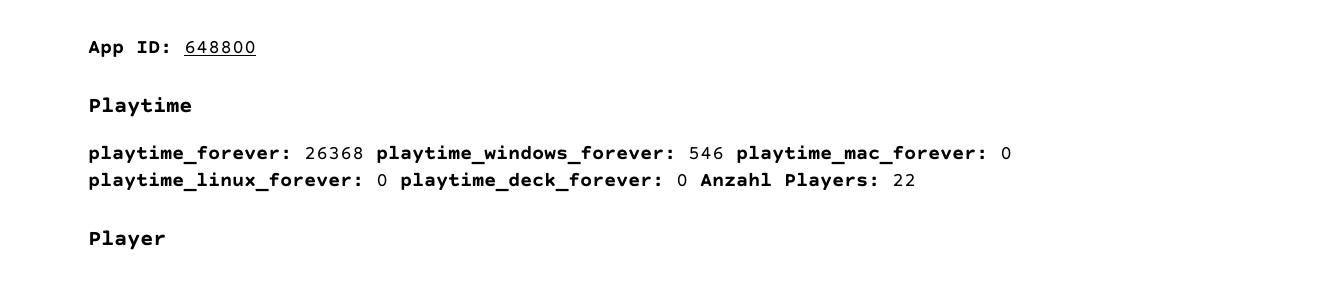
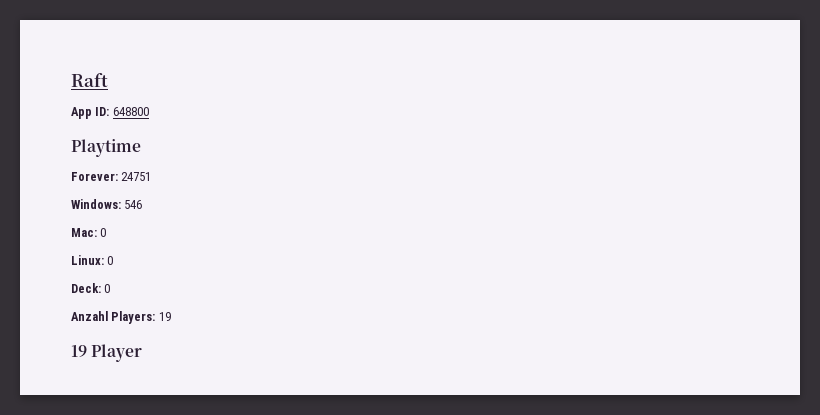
+ Raft
- playtime_forever: 26368 playtime_windows_forever: 546 playtime_mac_forever: 0 playtime_linux_forever: 0 playtime_deck_forever: 0 Anzahl Players: 22
- Player
+ Forever: 24751
+ Windows: 546
+ Mac: 0
+ Linux: 0
+ Deck: 0
+ Anzahl Players: 19
+ 19 Player

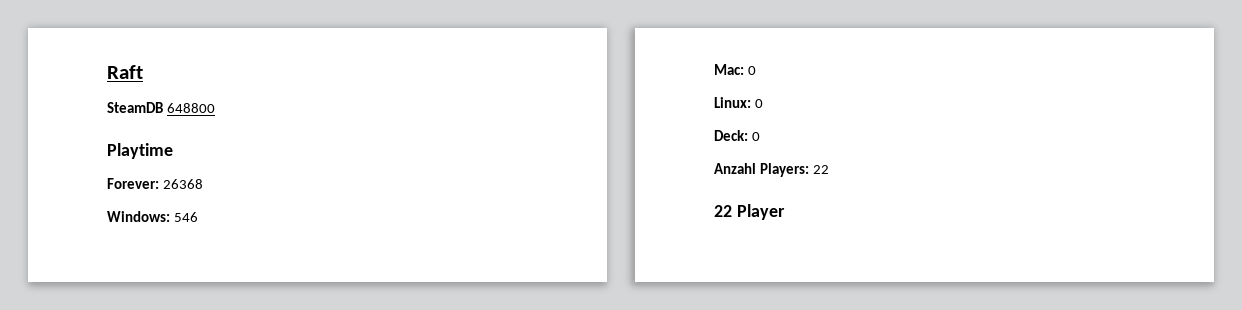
- App ID: 648800
+ SteamDB 648800
- Forever: 24751
+ Forever: 26368
- Anzahl Players: 19
- 19 Player
+ Anzahl Players: 22
+ 22 Player

